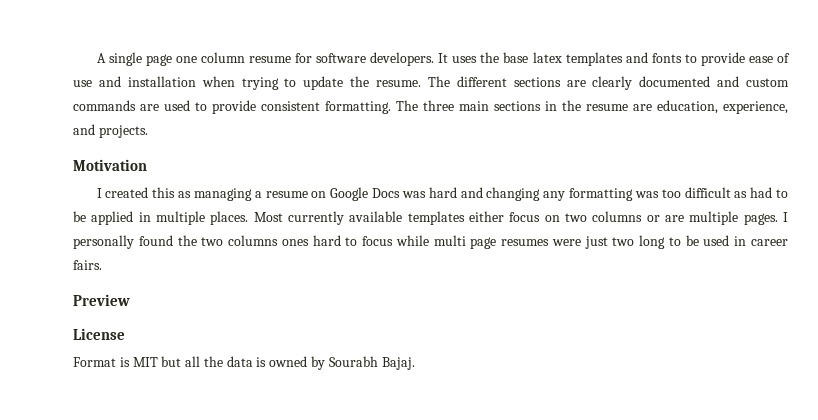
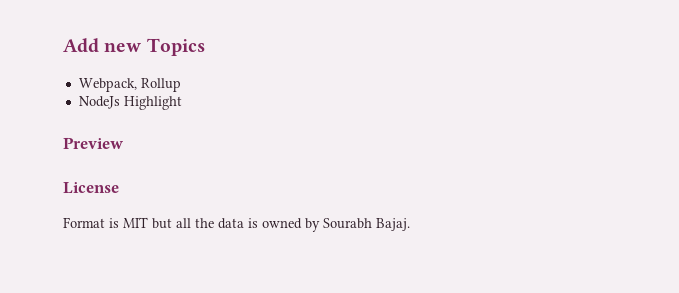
- A single page one column resume for software developers. It uses the base latex templates and fonts to provide ease of use and installation when trying to update the resume. The different sections are clearly documented and custom commands are used to provide consistent formatting. The three main sections in the resume are education, experience, and projects.
- Motivation
- I created this as managing a resume on Google Docs was hard and changing any formatting was too difficult as had to be applied in multiple places. Most currently available templates either focus on two columns or are multiple pages. I personally found the two columns ones hard to focus while multi page resumes were just two long to be used in career fairs.
+ Add new Topics
+ Webpack, Rollup
+ NodeJs Highlight

